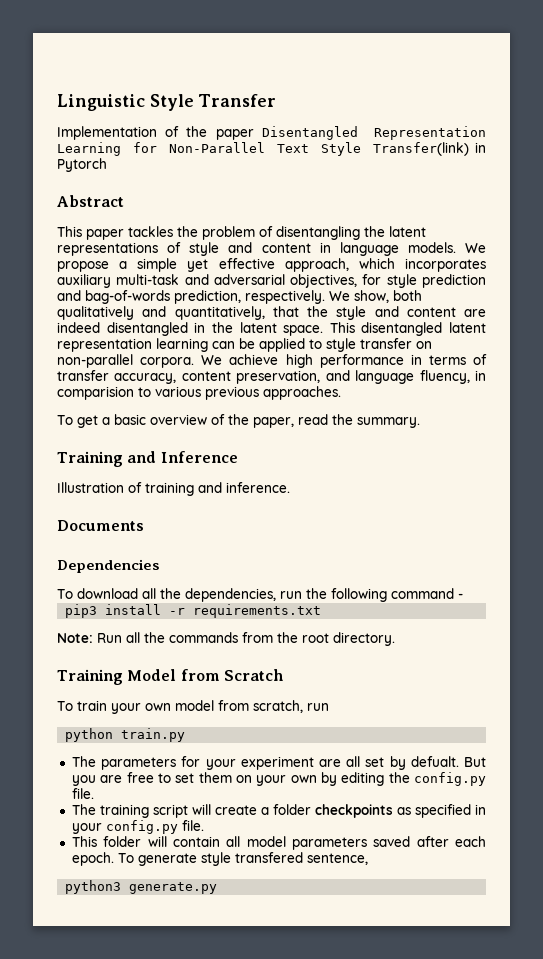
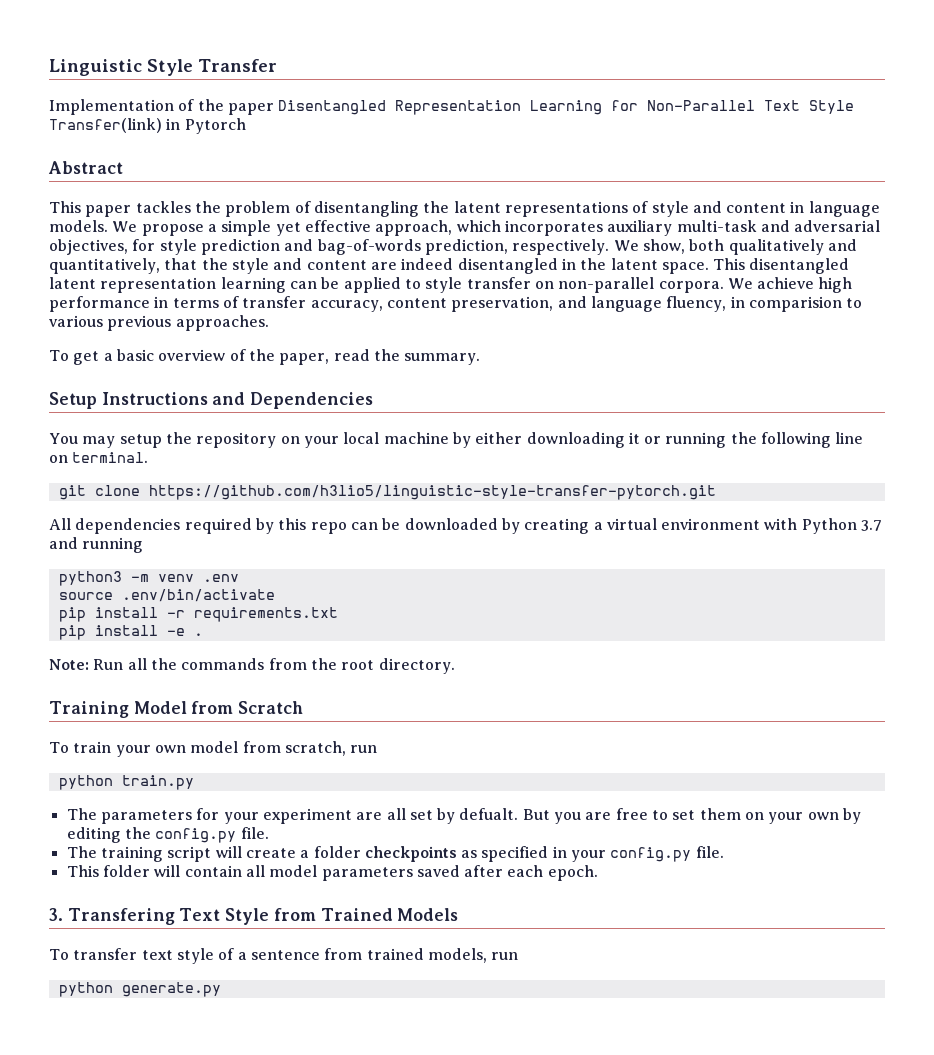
- Training and Inference
- Illustration of training and inference.
- Documents
- Dependencies
- To download all the dependencies, run the following command -
- pip3 install -r requirements.txt
+ Setup Instructions and Dependencies
+ You may setup the repository on your local machine by either downloading it or running the following line on terminal.
+ git clone https://github.com/h3lio5/linguistic-style-transfer-pytorch.git
+ All dependencies required by this repo can be downloaded by creating a virtual environment with Python 3.7 and running
+ python3 -m venv .env
+ source .env/bin/activate
+ pip install -r requirements.txt
+ pip install -e .
- This folder will contain all model parameters saved after each epoch. To generate style transfered sentence,
- python3 generate.py
+ This folder will contain all model parameters saved after each epoch.
+ 3. Transfering Text Style from Trained Models
+ To transfer text style of a sentence from trained models, run
+ python generate.py

